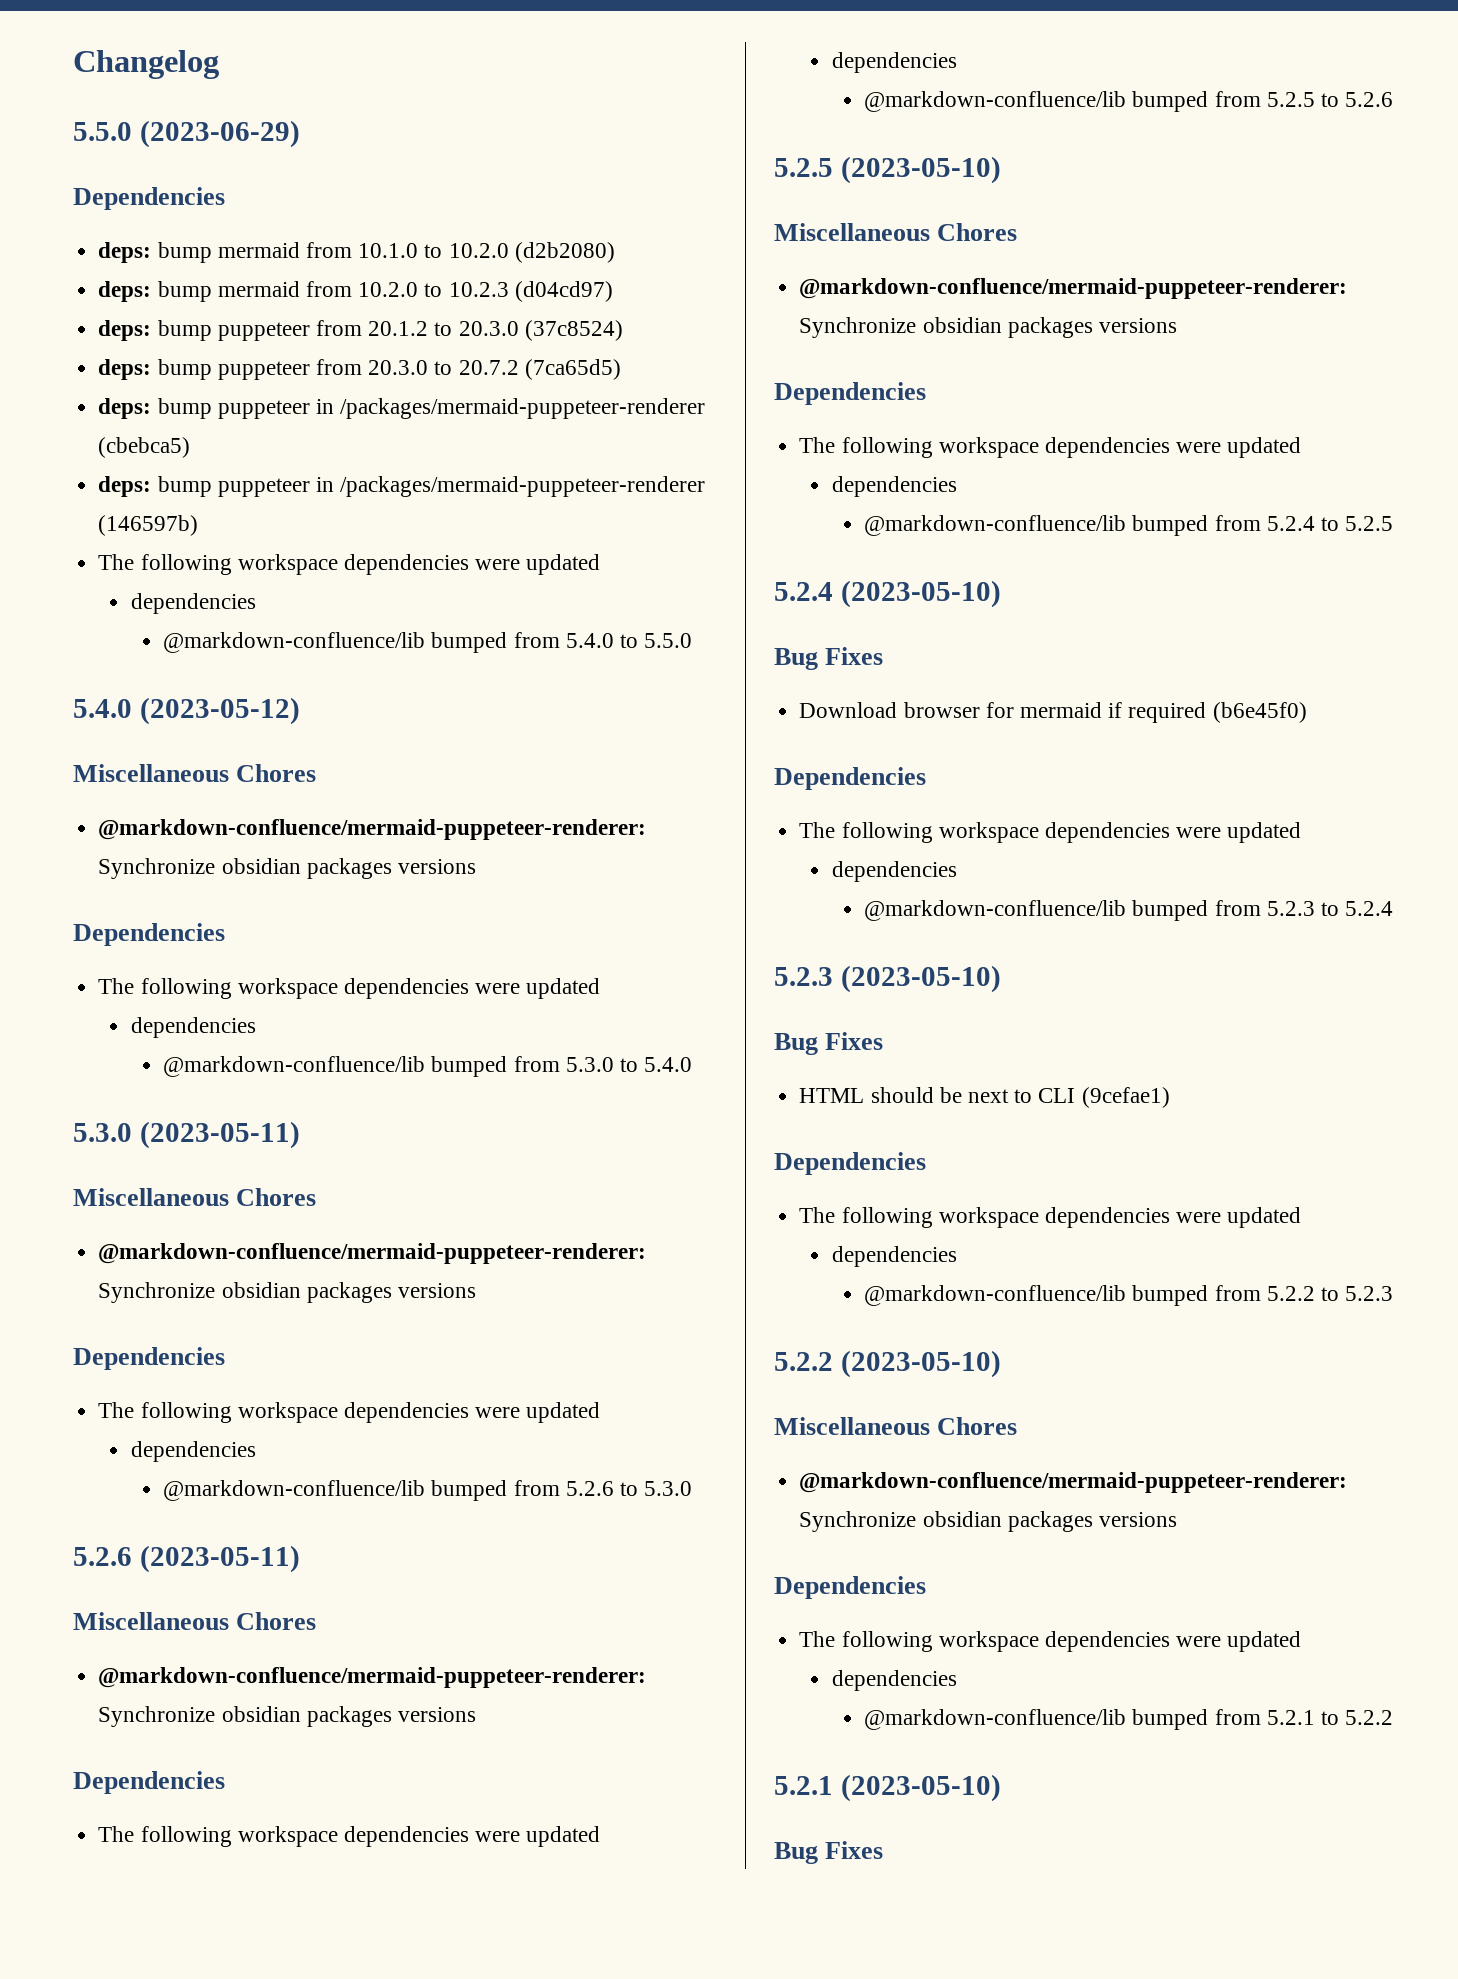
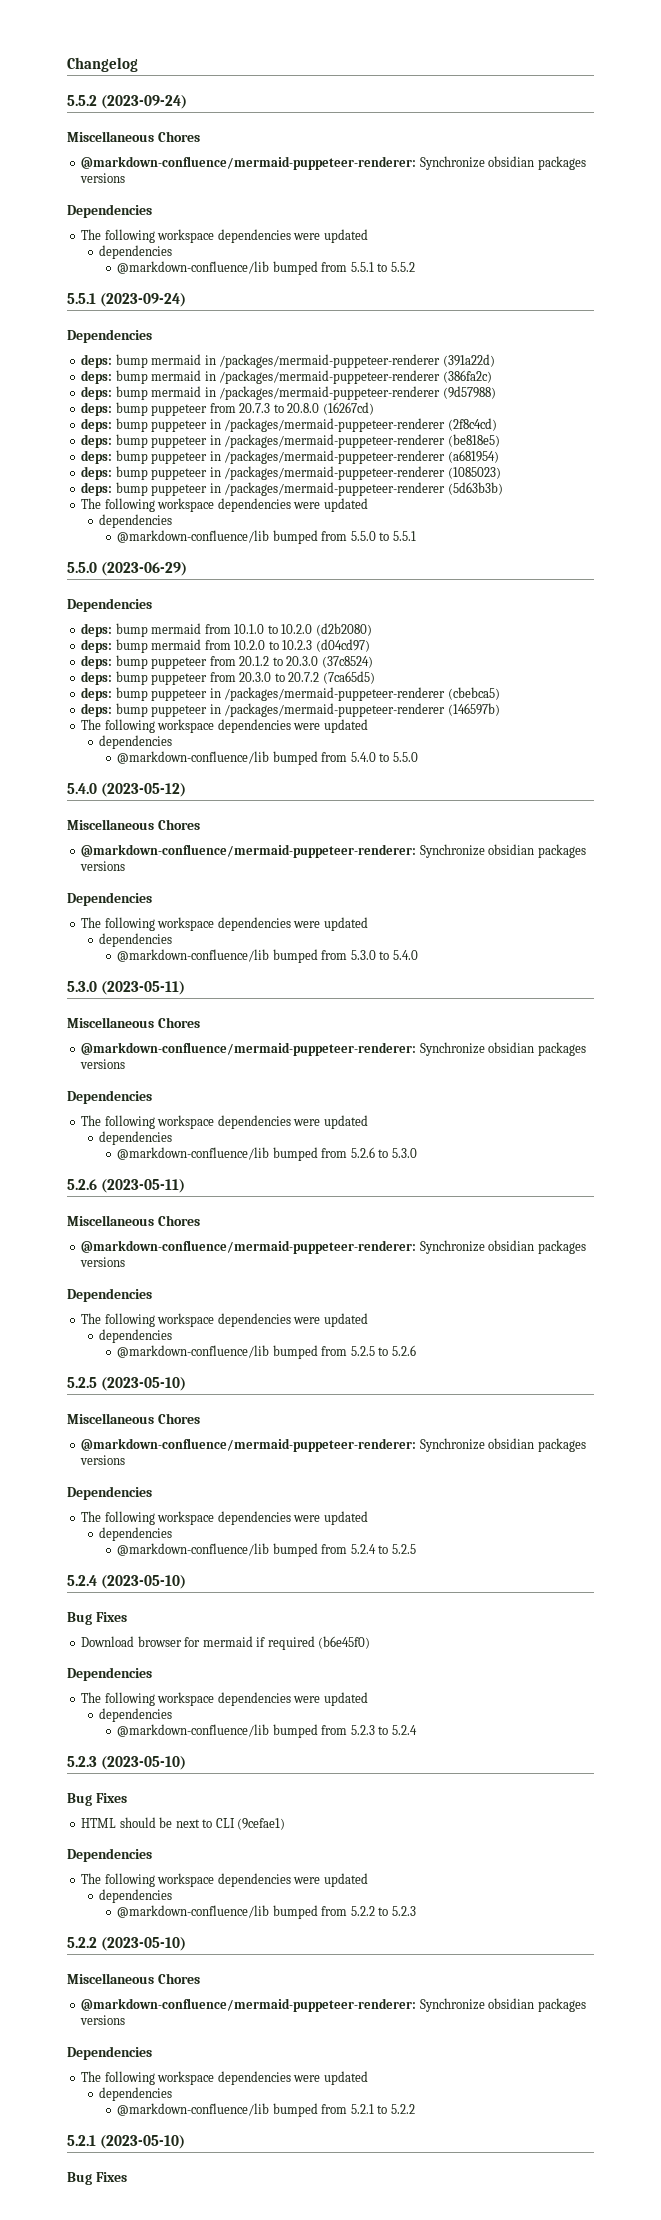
+ 5.5.2 (2023-09-24)
+ Miscellaneous Chores
+ @markdown-confluence/mermaid-puppeteer-renderer: Synchronize obsidian packages versions
+ Dependencies
+ The following workspace dependencies were updated
+ dependencies
+ @markdown-confluence/lib bumped from 5.5.1 to 5.5.2
+ 5.5.1 (2023-09-24)
+ Dependencies
+ deps: bump mermaid in /packages/mermaid-puppeteer-renderer (391a22d)
+ deps: bump mermaid in /packages/mermaid-puppeteer-renderer (386fa2c)
+ deps: bump mermaid in /packages/mermaid-puppeteer-renderer (9d57988)
+ deps: bump puppeteer from 20.7.3 to 20.8.0 (16267cd)
+ deps: bump puppeteer in /packages/mermaid-puppeteer-renderer (2f8c4cd)
+ deps: bump puppeteer in /packages/mermaid-puppeteer-renderer (be818e5)
+ deps: bump puppeteer in /packages/mermaid-puppeteer-renderer (a681954)
+ deps: bump puppeteer in /packages/mermaid-puppeteer-renderer (1085023)
+ deps: bump puppeteer in /packages/mermaid-puppeteer-renderer (5d63b3b)
+ The following workspace dependencies were updated
+ dependencies
+ @markdown-confluence/lib bumped from 5.5.0 to 5.5.1

